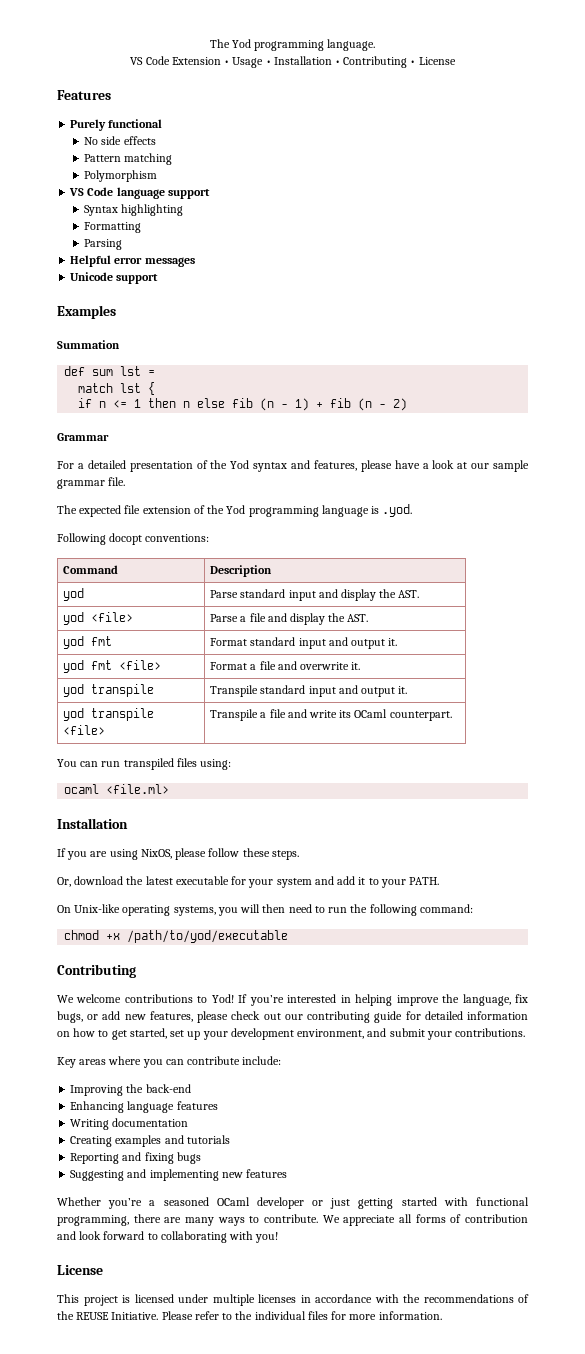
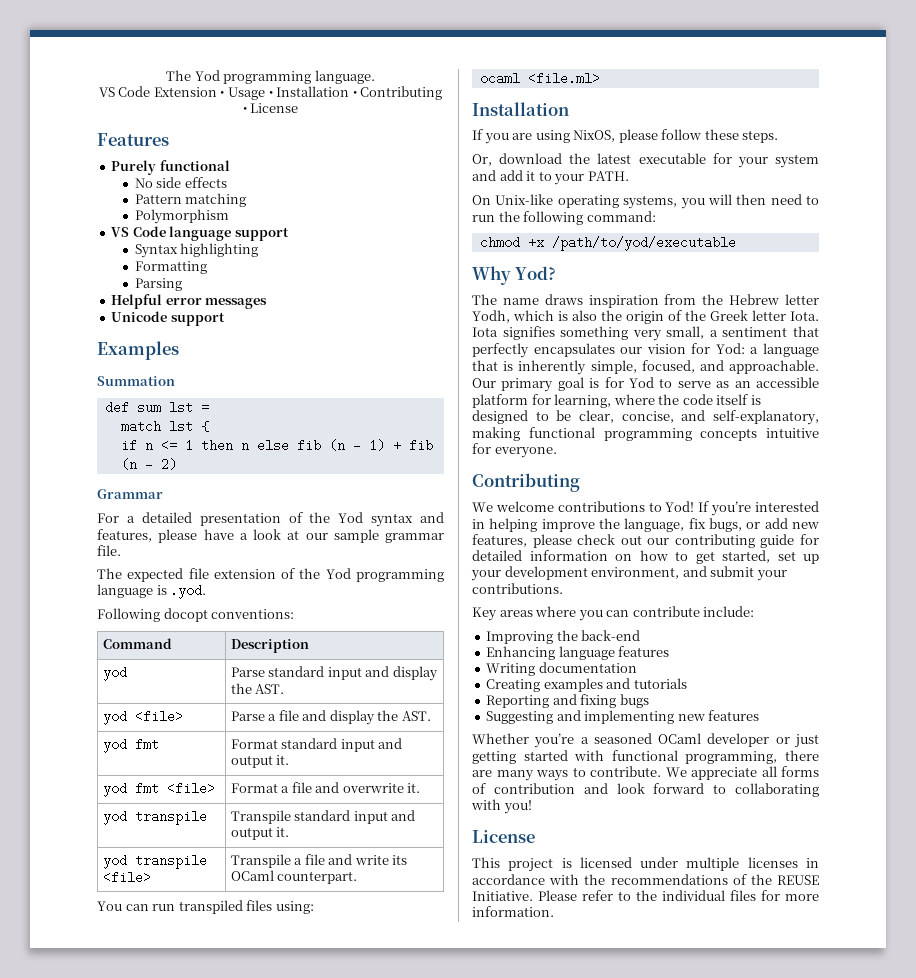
+ Why Yod?
+ The name draws inspiration from the Hebrew letter Yodh, which is also the origin of the Greek letter Iota. Iota signifies something very small, a sentiment that perfectly encapsulates our vision for Yod: a language that is inherently simple, focused, and approachable. Our primary goal is for Yod to serve as an accessible platform for learning, where the code itself is designed to be clear, concise, and self-explanatory, making functional programming concepts intuitive for everyone.

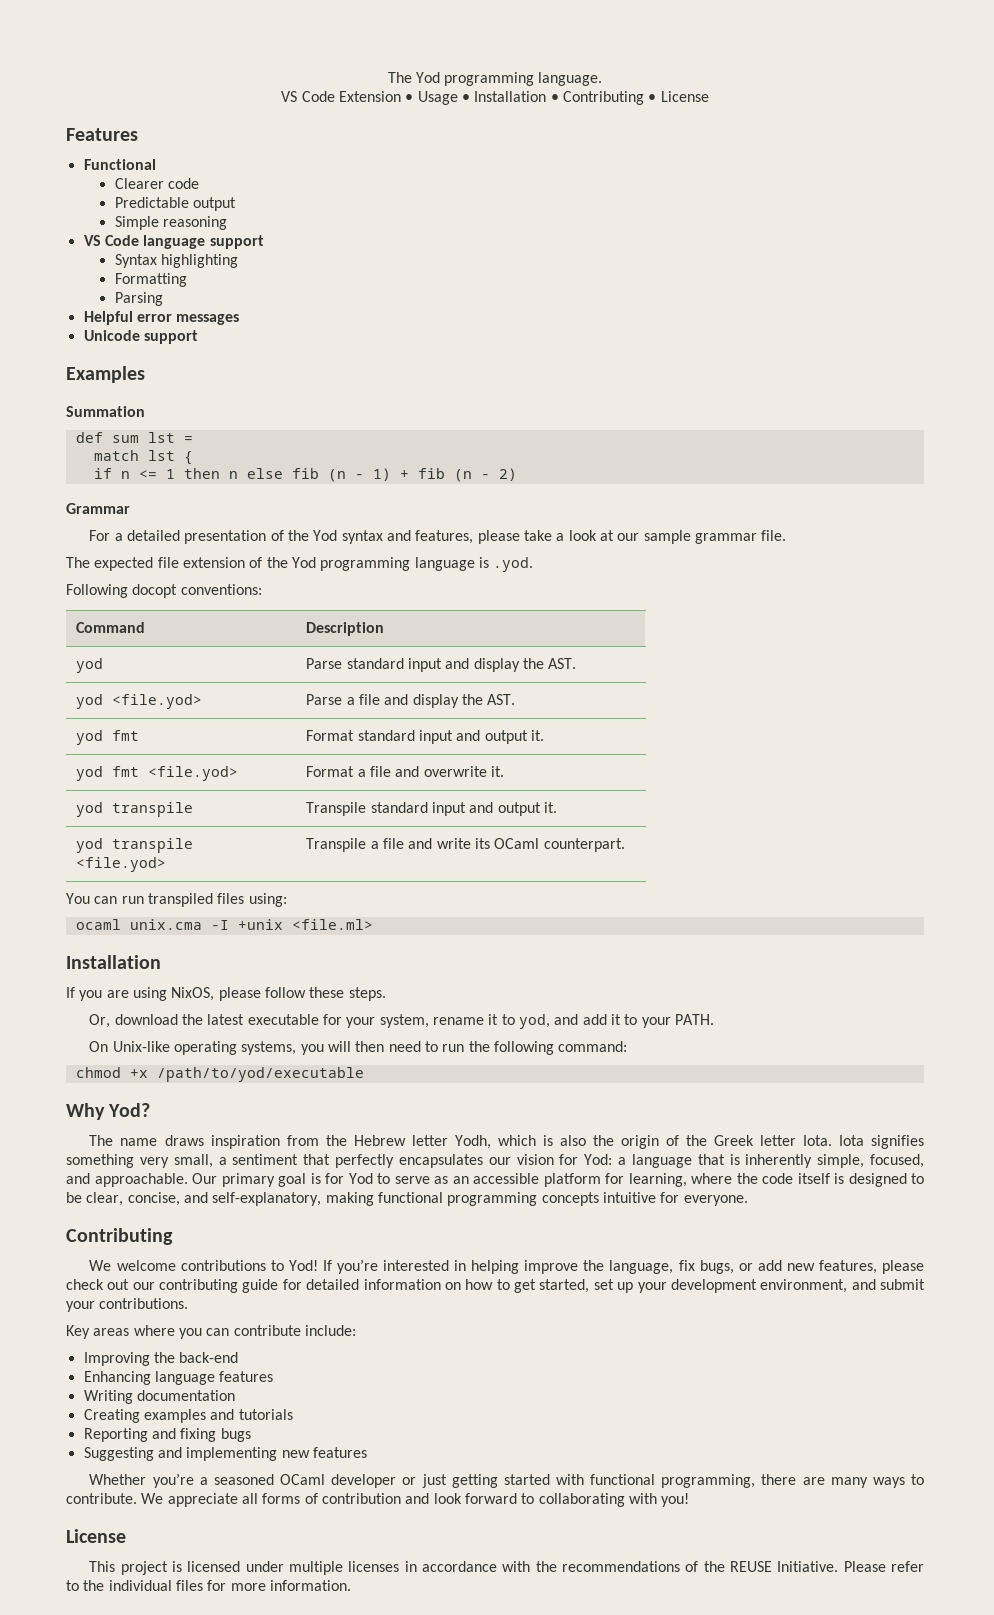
- Purely functional
- No side effects
- Pattern matching
- Polymorphism
+ Functional
+ Clearer code
+ Predictable output
+ Simple reasoning
- For a detailed presentation of the Yod syntax and features, please have a look at our sample grammar file.
+ For a detailed presentation of the Yod syntax and features, please take a look at our sample grammar file.
- yod <file> | Parse a file and display the AST.
+ yod <file.yod> | Parse a file and display the AST.
- yod fmt <file> | Format a file and overwrite it.
+ yod fmt <file.yod> | Format a file and overwrite it.
- yod transpile <file> | Transpile a file and write its OCaml counterpart.
+ yod transpile <file.yod> | Transpile a file and write its OCaml counterpart.
- ocaml <file.ml>
+ ocaml unix.cma -I +unix <file.ml>
- Or, download the latest executable for your system and add it to your PATH.
+ Or, download the latest executable for your system, rename it to yod, and add it to your PATH.

